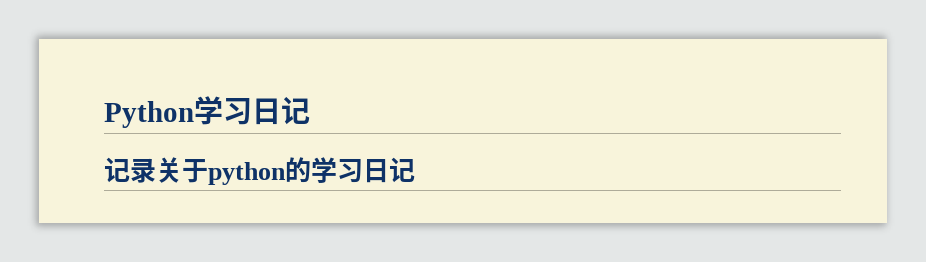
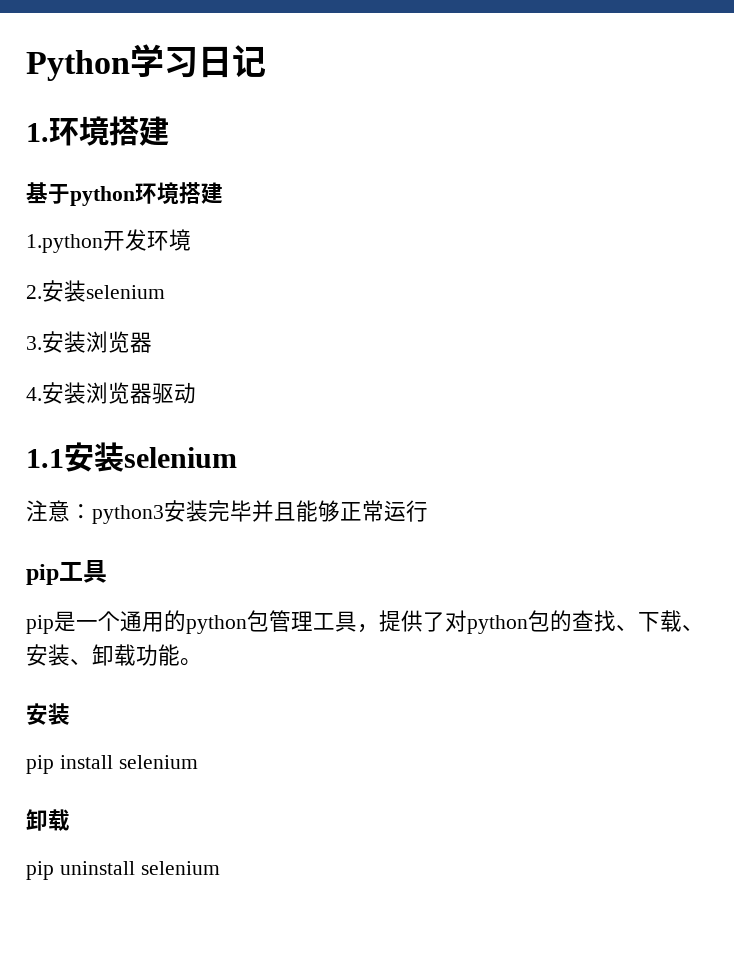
- 记录关于python的学习日记
+ 1.环境搭建
+ 基于python环境搭建
+ 1.python开发环境
+ 2.安装selenium
+ 3.安装浏览器
+ 4.安装浏览器驱动
+ 1.1安装selenium
+ 注意：python3安装完毕并且能够正常运行
+ pip工具
+ pip是一个通用的python包管理工具，提供了对python包的查找、下载、安装、卸载功能。
+ 安装
+ pip install selenium
+ 卸载
+ pip uninstall selenium

